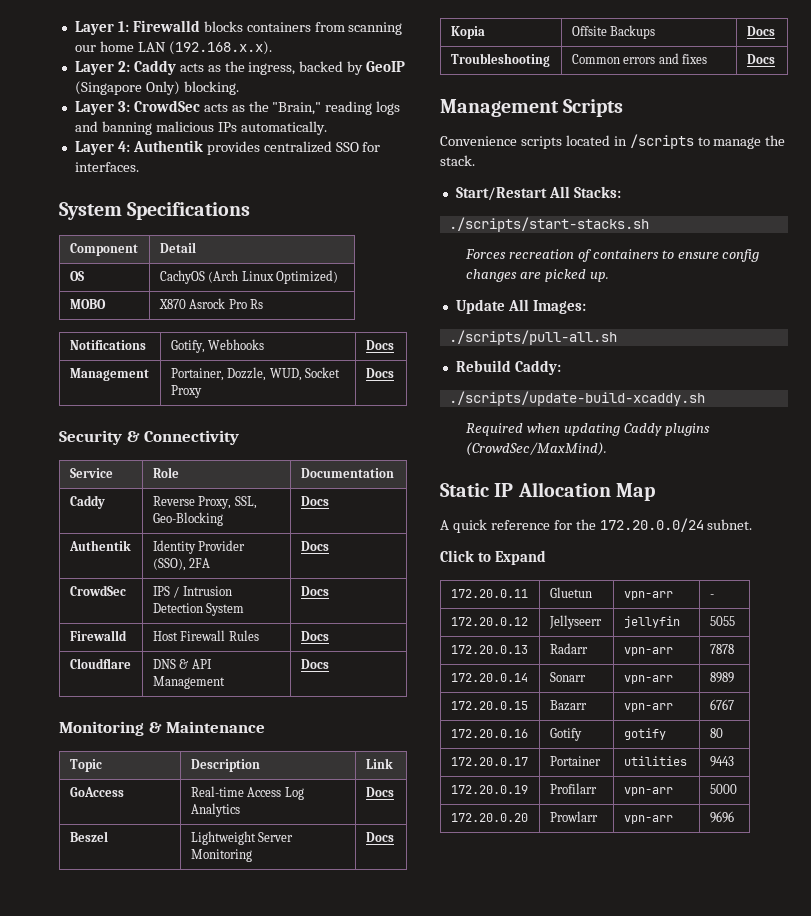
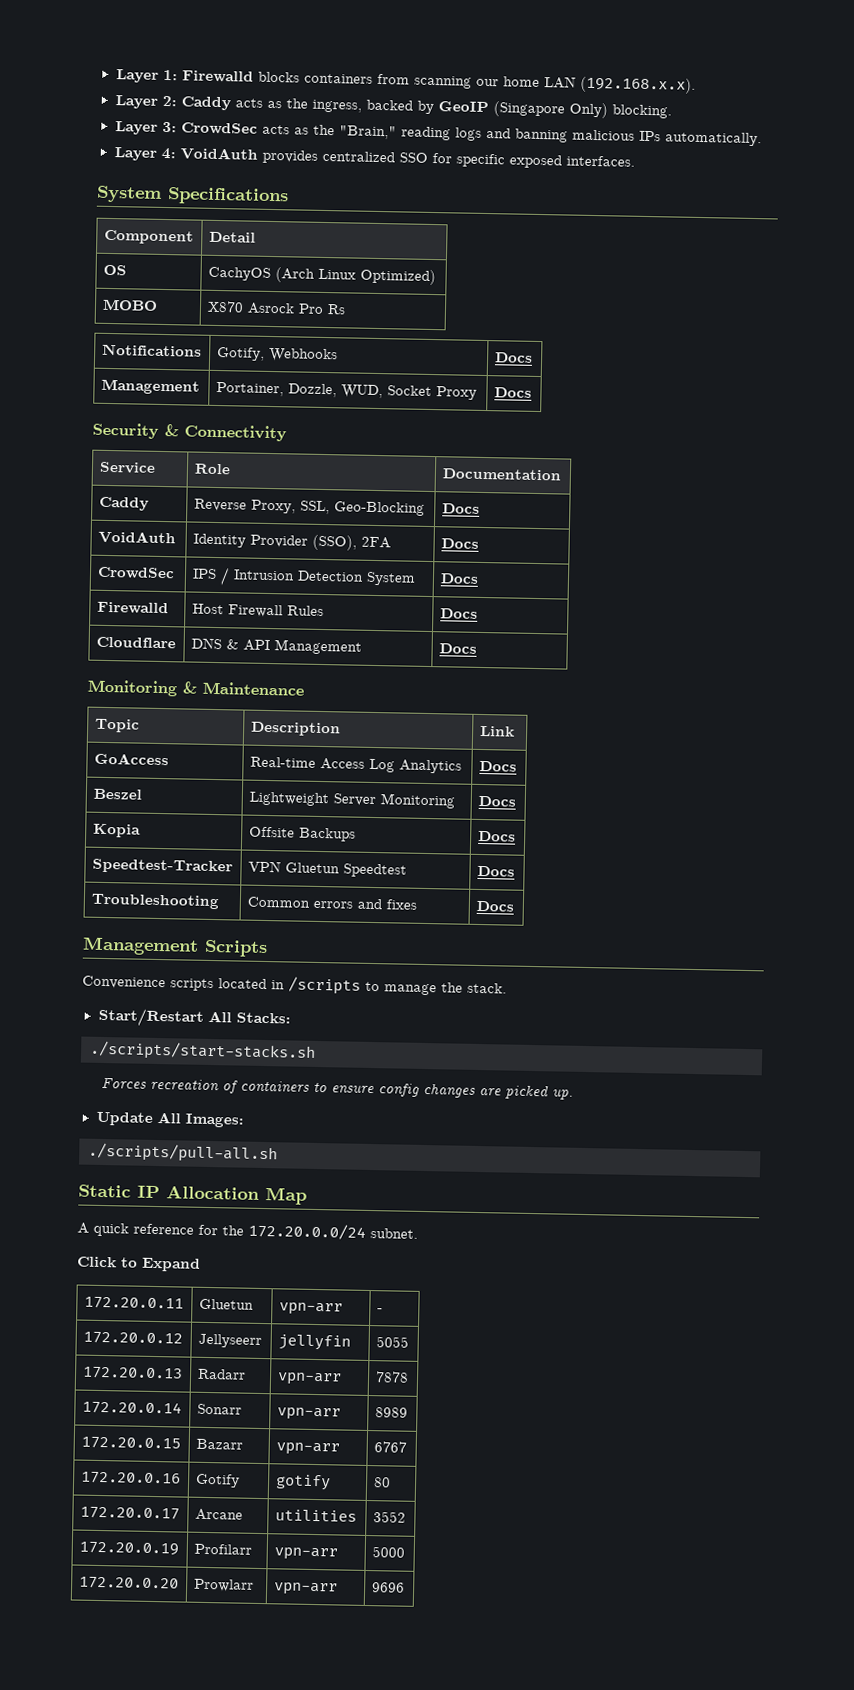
- Layer 4: Authentik provides centralized SSO for interfaces.
+ Layer 4: VoidAuth provides centralized SSO for specific exposed interfaces.
- Authentik | Identity Provider (SSO), 2FA | Docs
+ VoidAuth | Identity Provider (SSO), 2FA | Docs
+ Speedtest-Tracker | VPN Gluetun Speedtest | Docs
- Rebuild Caddy:
- ./scripts/update-build-xcaddy.sh
- Required when updating Caddy plugins (CrowdSec/MaxMind).
- 172.20.0.17 | Portainer | utilities | 9443
+ 172.20.0.17 | Arcane | utilities | 3552

